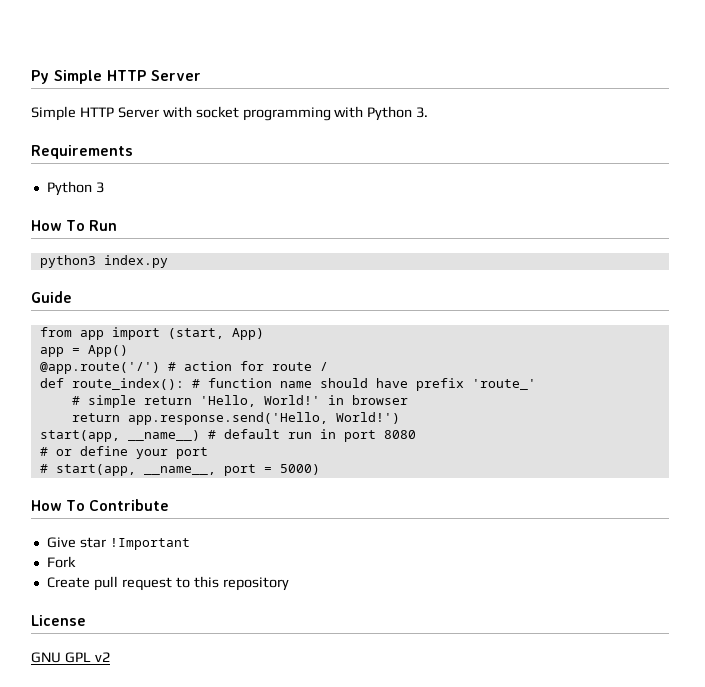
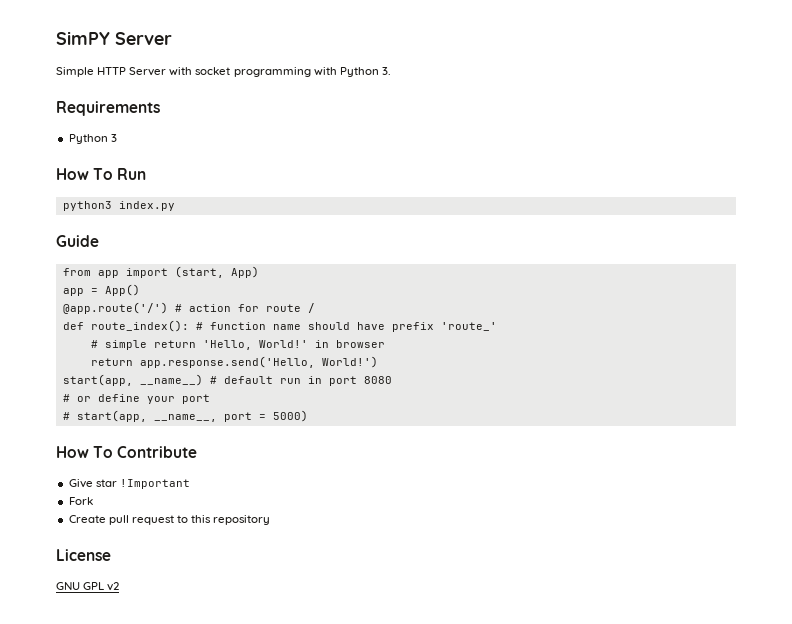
- Py Simple HTTP Server
+ SimPY Server

